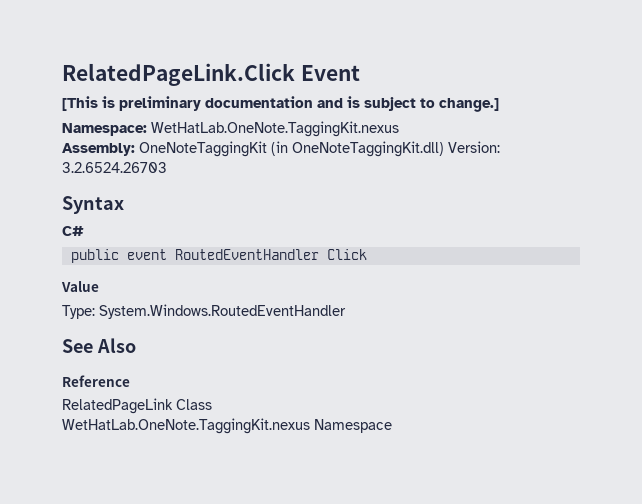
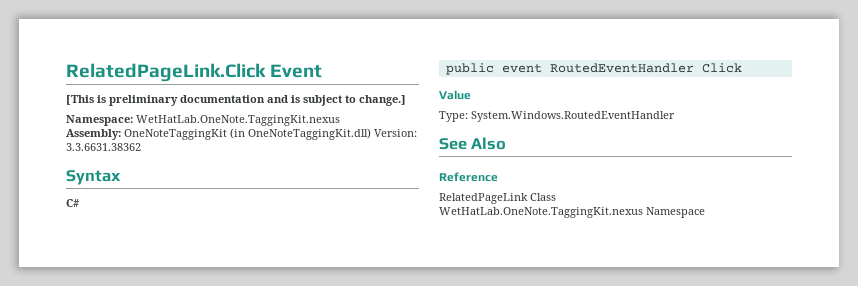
- Assembly: OneNoteTaggingKit (in OneNoteTaggingKit.dll) Version: 3.2.6524.26703
+ Assembly: OneNoteTaggingKit (in OneNoteTaggingKit.dll) Version: 3.3.6631.38362

